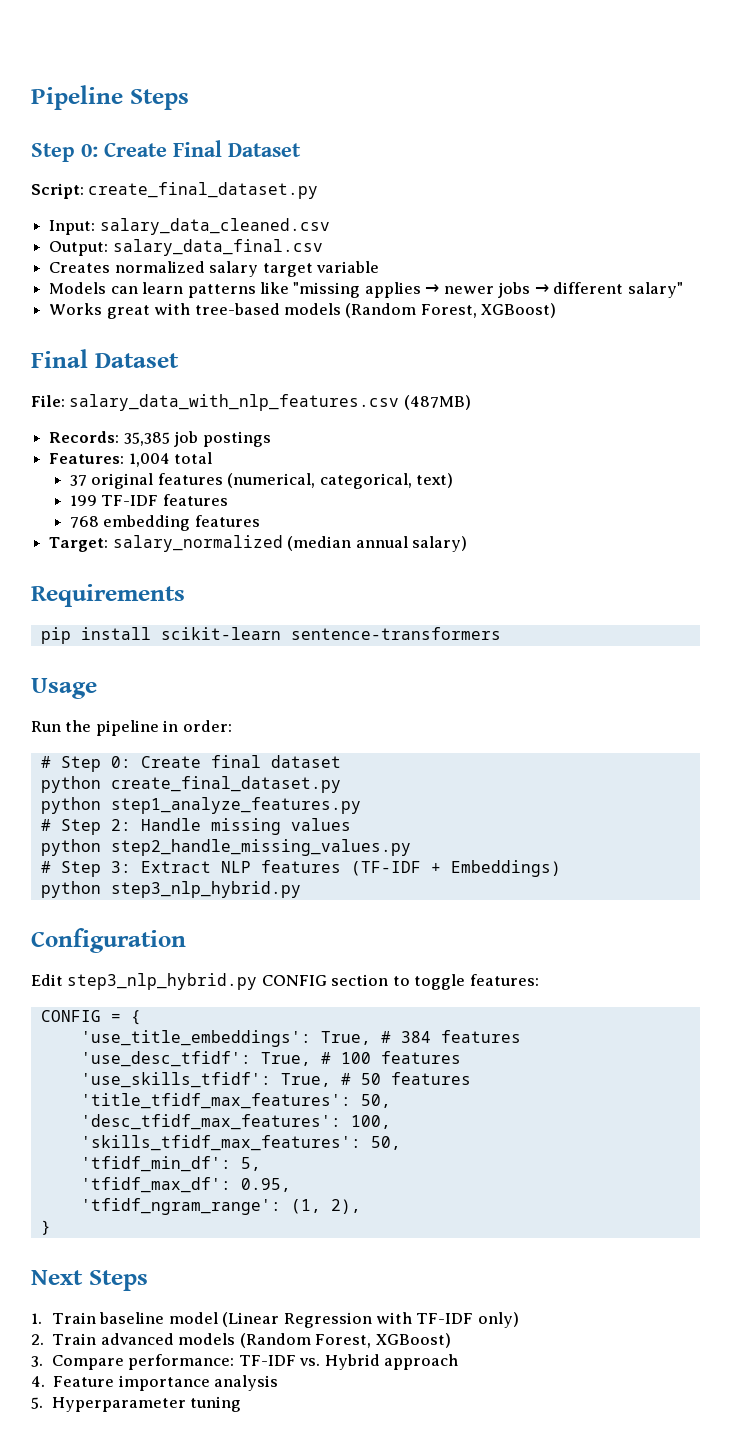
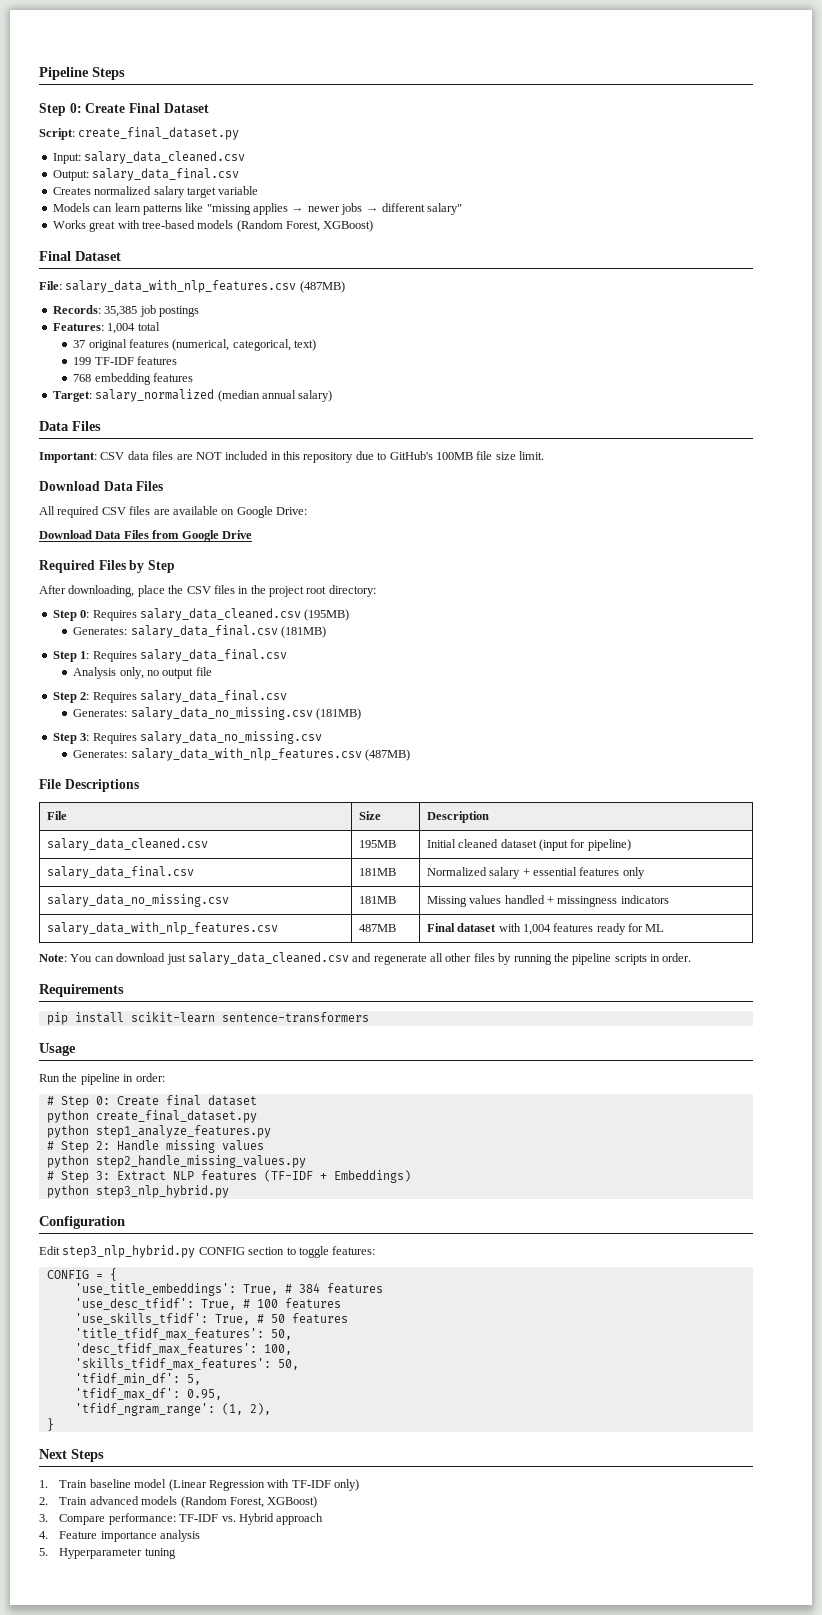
  Target: salary_normalized (median annual salary)
+ Data Files
+ Important: CSV data files are NOT included in this repository due to GitHub's 100MB file size limit.
+ Download Data Files
+ All required CSV files are available on Google Drive:
+ Download Data Files from Google Drive
+ Required Files by Step
+ After downloading, place the CSV files in the project root directory:
+ Step 0: Requires salary_data_cleaned.csv (195MB)
+ Generates: salary_data_final.csv (181MB)
+ Step 1: Requires salary_data_final.csv
+ Analysis only, no output file
+ Step 2: Requires salary_data_final.csv
+ Generates: salary_data_no_missing.csv (181MB)
+ Step 3: Requires salary_data_no_missing.csv
+ Generates: salary_data_with_nlp_features.csv (487MB)
+ File Descriptions
+ File | Size | Description
+ salary_data_cleaned.csv | 195MB | Initial cleaned dataset (input for pipeline)
+ salary_data_final.csv | 181MB | Normalized salary + essential features only
+ salary_data_no_missing.csv | 181MB | Missing values handled + missingness indicators
+ salary_data_with_nlp_features.csv | 487MB | Final dataset with 1,004 features ready for ML
+ Note: You can download just salary_data_cleaned.csv and regenerate all other files by running the pipeline scripts in order.

